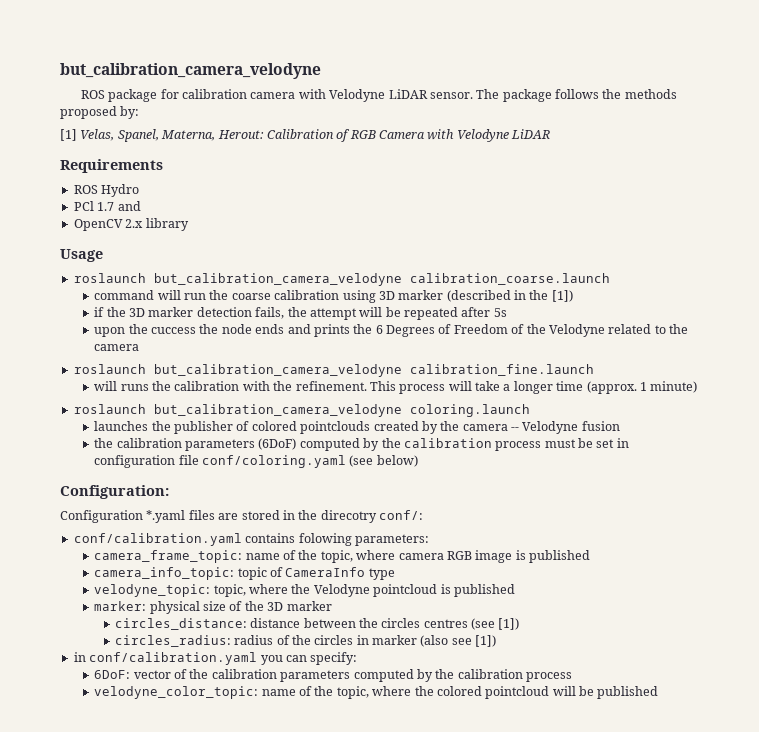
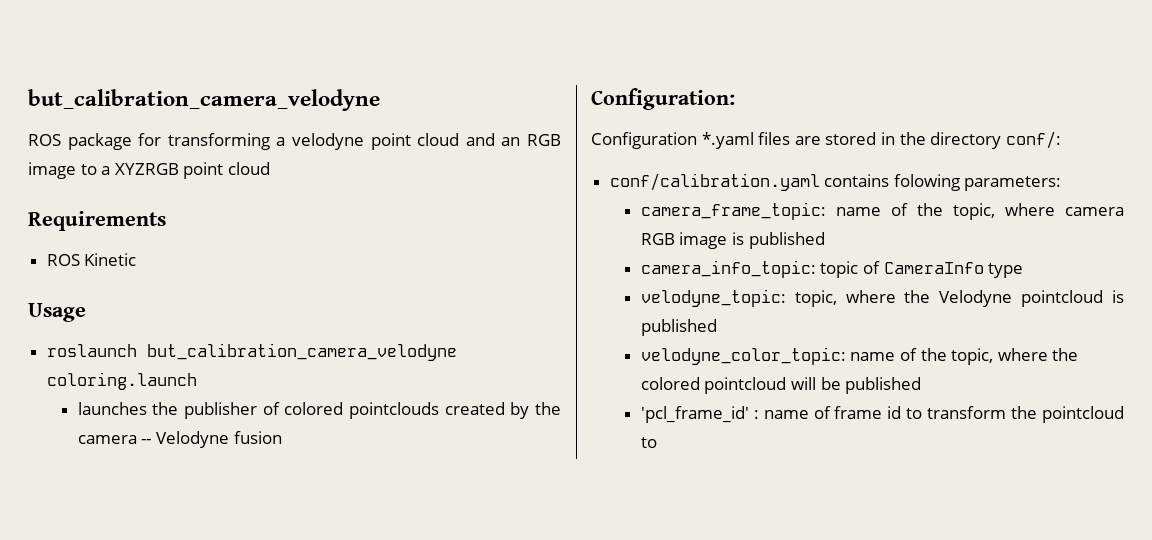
- ROS package for calibration camera with Velodyne LiDAR sensor. The package follows the methods proposed by:
- [1] Velas, Spanel, Materna, Herout: Calibration of RGB Camera with Velodyne LiDAR
+ ROS package for transforming a velodyne point cloud and an RGB image to a XYZRGB point cloud
  Requirements
- ROS Hydro
- PCl 1.7 and
- OpenCV 2.x library
+ ROS Kinetic
  Usage
- roslaunch but_calibration_camera_velodyne calibration_coarse.launch
- command will run the coarse calibration using 3D marker (described in the [1])
- if the 3D marker detection fails, the attempt will be repeated after 5s
- upon the cuccess the node ends and prints the 6 Degrees of Freedom of the Velodyne related to the camera
- roslaunch but_calibration_camera_velodyne calibration_fine.launch
- will runs the calibration with the refinement. This process will take a longer time (approx. 1 minute)
- the calibration parameters (6DoF) computed by the calibration process must be set in configuration file conf/coloring.yaml (see below)
- Configuration *.yaml files are stored in the direcotry conf/:
+ Configuration *.yaml files are stored in the directory conf/:
- marker: physical size of the 3D marker
- circles_distance: distance between the circles centres (see [1])
- circles_radius: radius of the circles in marker (also see [1])
- in conf/calibration.yaml you can specify:
- 6DoF: vector of the calibration parameters computed by the calibration process
+ 'pcl_frame_id' : name of frame id to transform the pointcloud to

